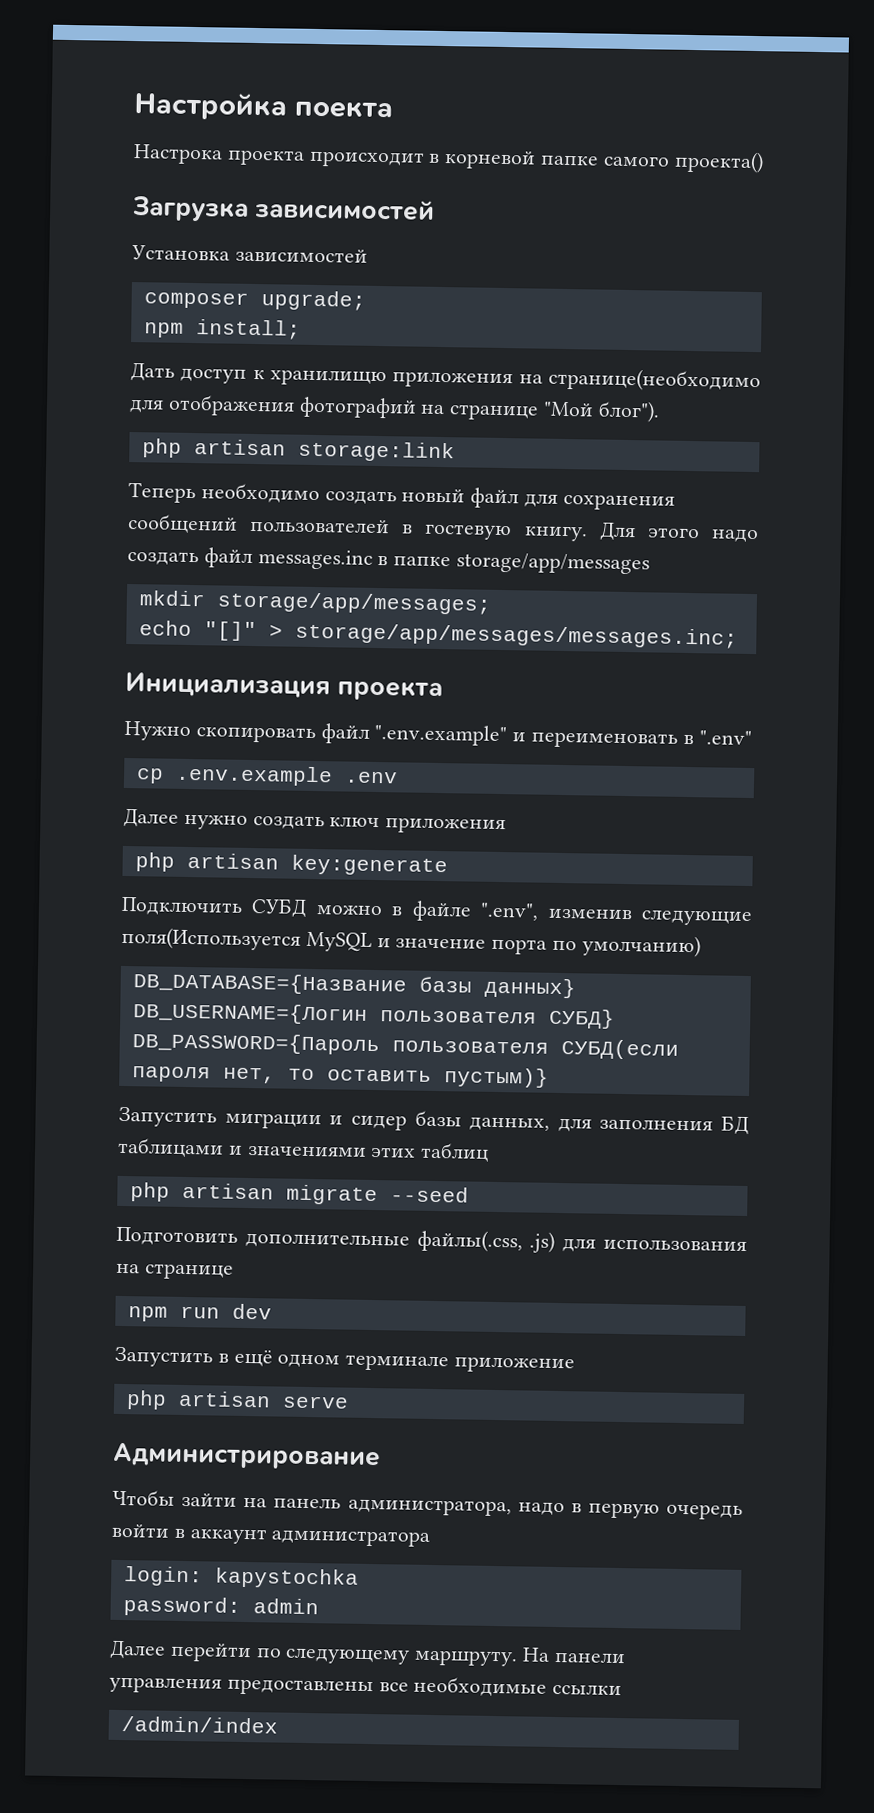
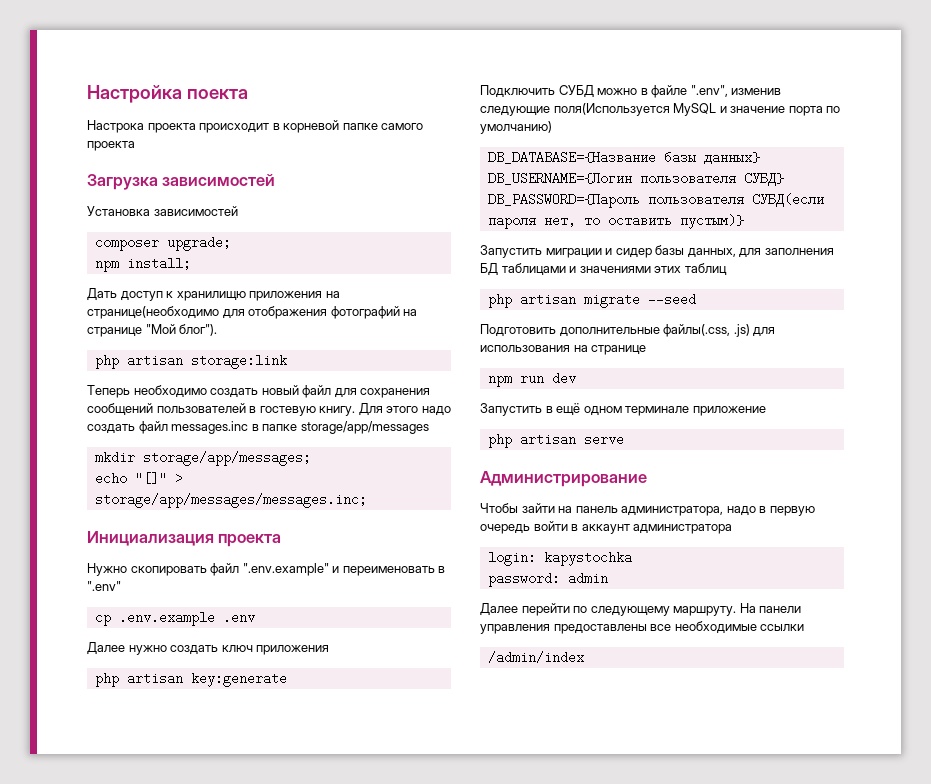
- Настрока проекта происходит в корневой папке самого проекта()
+ Настрока проекта происходит в корневой папке самого проекта

